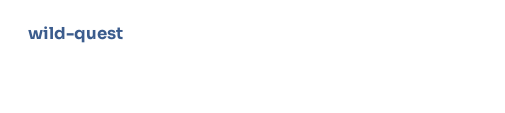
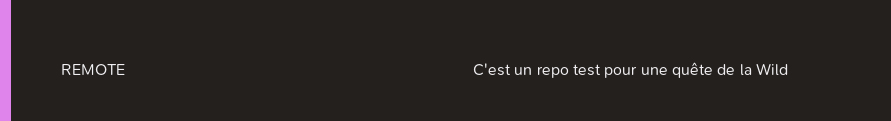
- wild-quest
+ REMOTE
+ C'est un repo test pour une quête de la Wild

